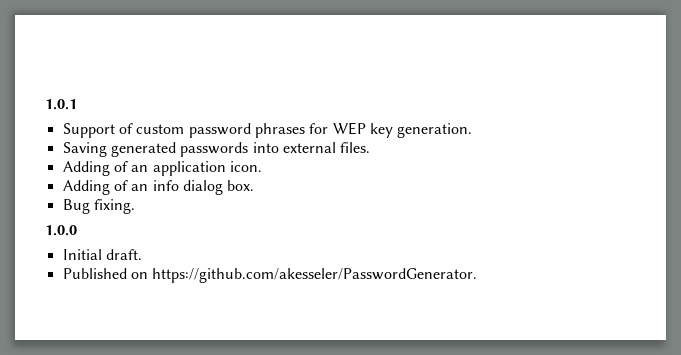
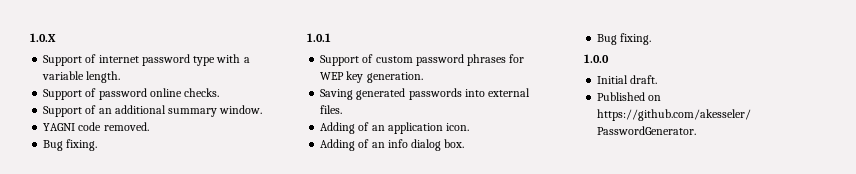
+ 1.0.X
+ Support of internet password type with a variable length.
+ Support of password online checks.
+ Support of an additional summary window.
+ YAGNI code removed.
+ Bug fixing.

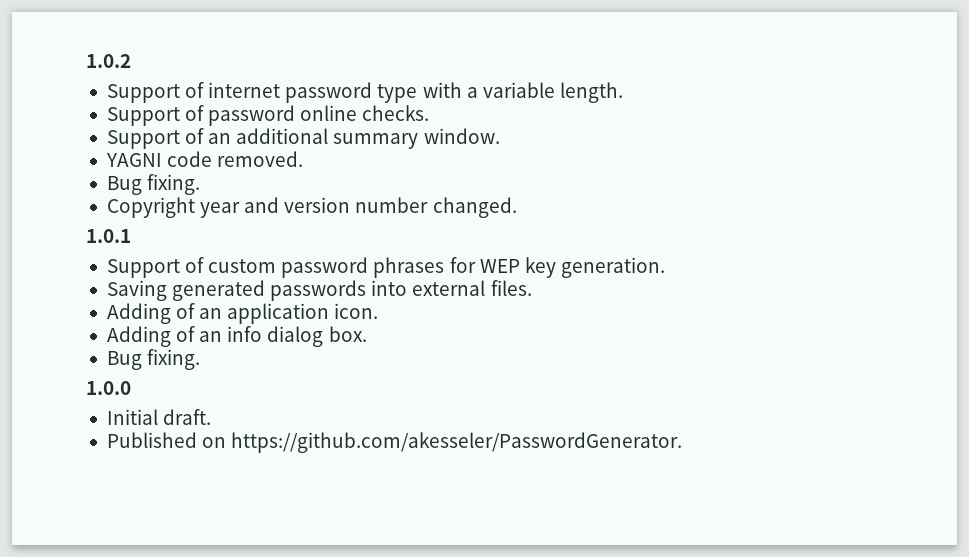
- 1.0.X
+ 1.0.2
+ Copyright year and version number changed.

